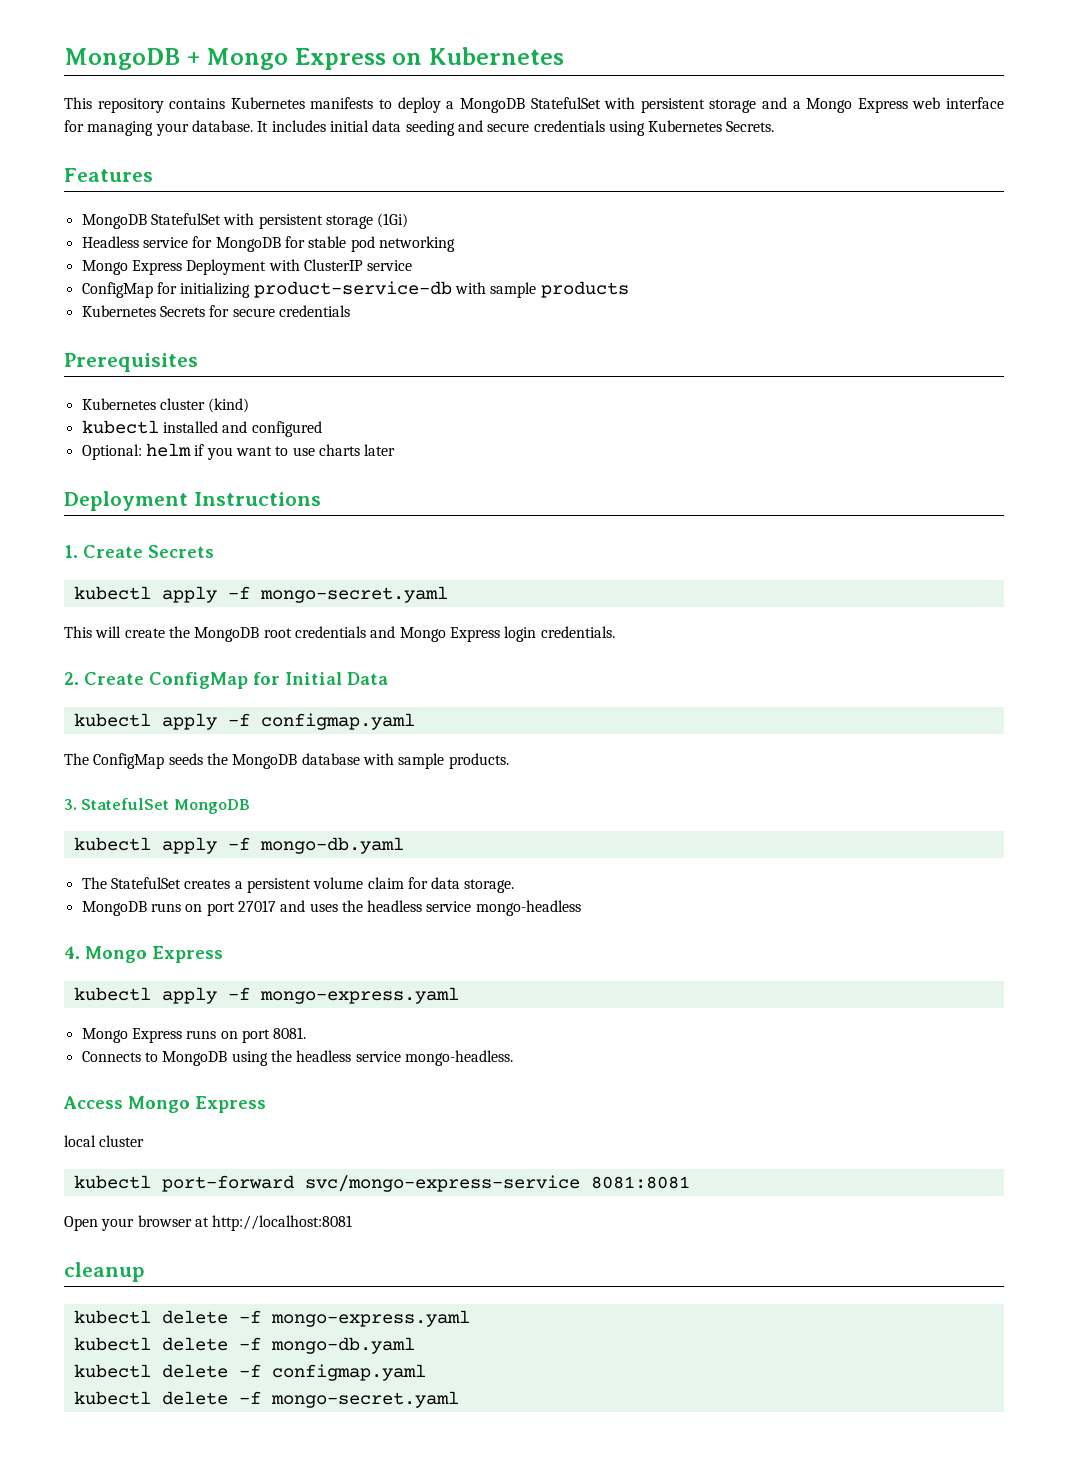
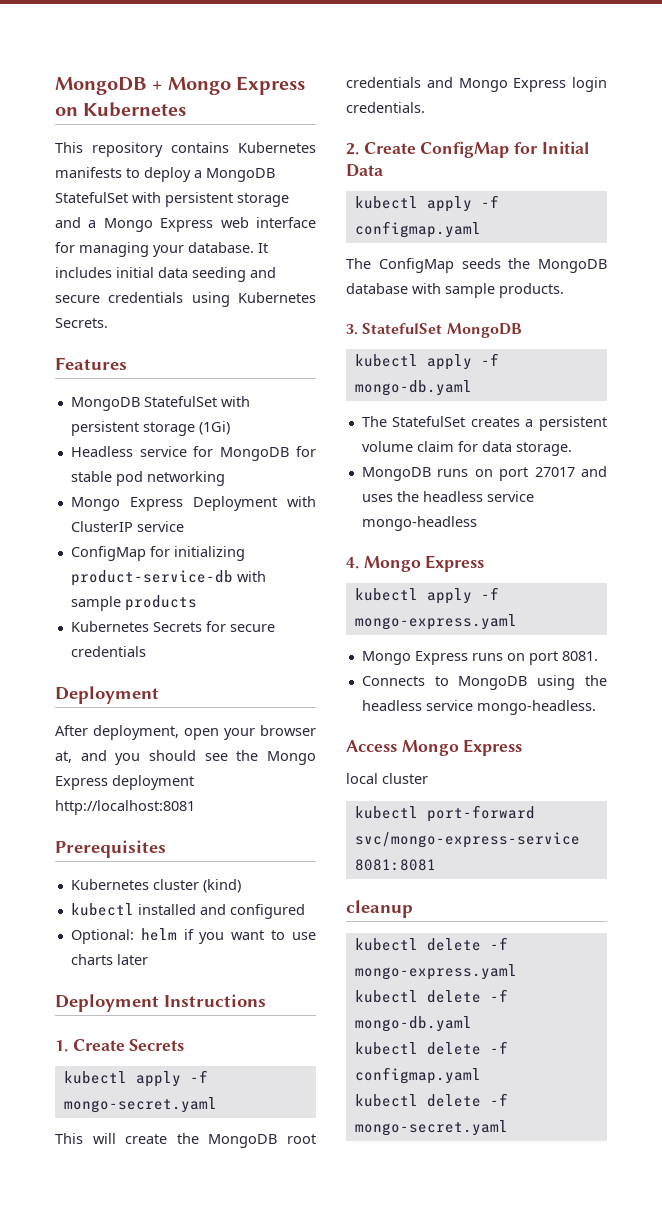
  Kubernetes Secrets for secure credentials
+ Deployment
+ After deployment, open your browser at, and you should see the Mongo Express deployment http://localhost:8081
- Open your browser at http://localhost:8081

